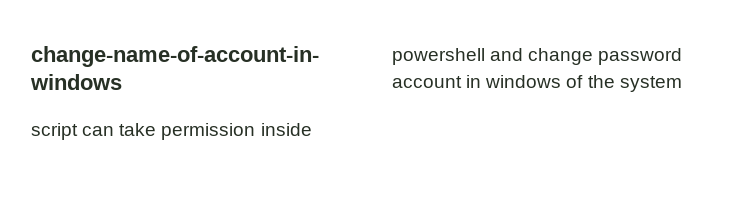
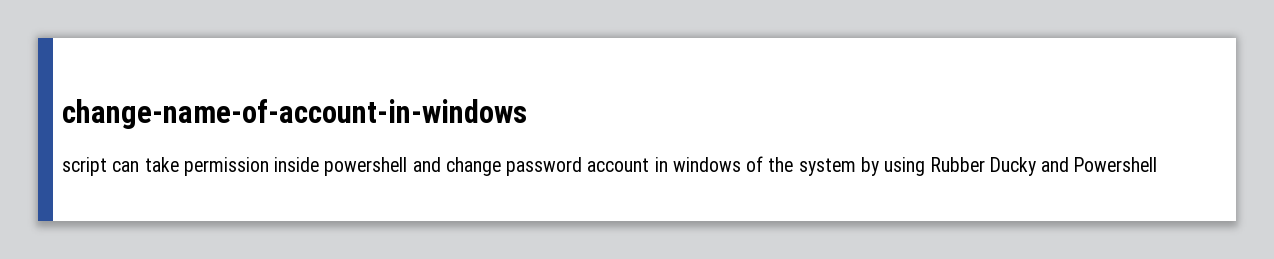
- script can take permission inside powershell and change password account in windows of the system
+ script can take permission inside powershell and change password account in windows of the system by using Rubber Ducky and Powershell

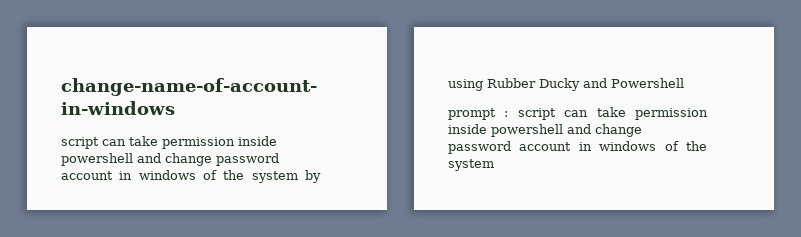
+ prompt : script can take permission inside powershell and change password account in windows of the system

